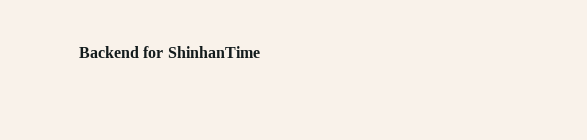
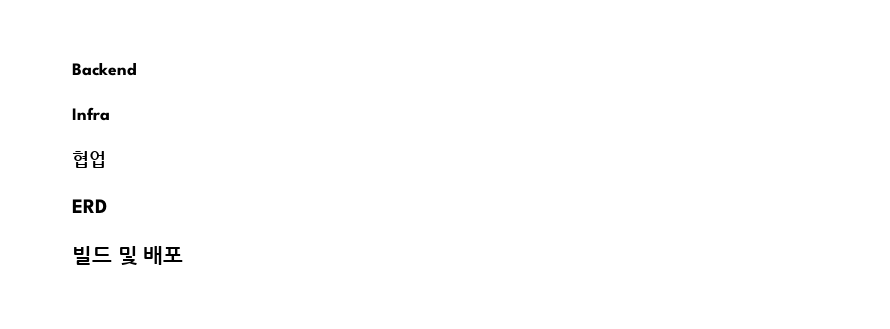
- Backend for ShinhanTime
+ Backend
+ Infra
+ 협업
+ ERD
+ 빌드 및 배포

